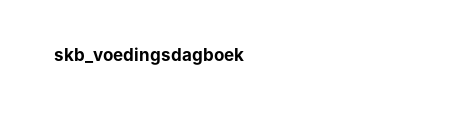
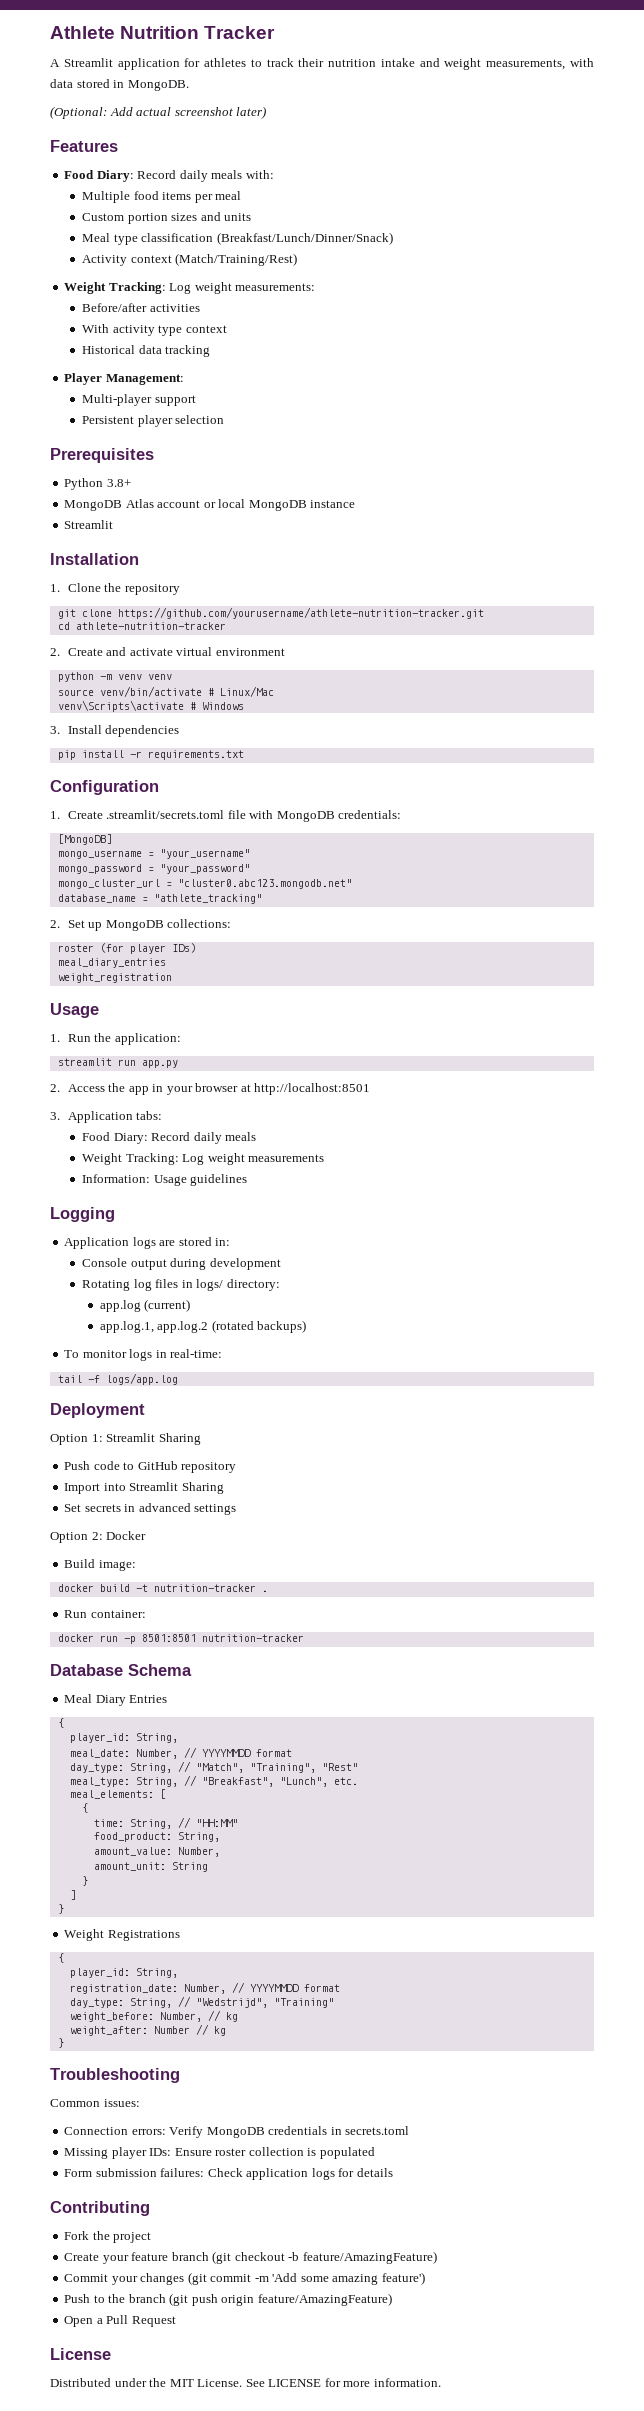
- skb_voedingsdagboek
+ Athlete Nutrition Tracker
+ A Streamlit application for athletes to track their nutrition intake and weight measurements, with data stored in MongoDB.
+ (Optional: Add actual screenshot later)
+ Features
+ Food Diary: Record daily meals with:
+ Multiple food items per meal
+ Custom portion sizes and units
+ Meal type classification (Breakfast/Lunch/Dinner/Snack)
+ Activity context (Match/Training/Rest)
+ Weight Tracking: Log weight measurements:
+ Before/after activities
+ With activity type context
+ Historical data tracking
+ Player Management:
+ Multi-player support
+ Persistent player selection
+ Prerequisites
+ Python 3.8+
+ MongoDB Atlas account or local MongoDB instance
+ Streamlit
+ Installation
+ 1. Clone the repository
+ git clone https://github.com/yourusername/athlete-nutrition-tracker.git
+ cd athlete-nutrition-tracker
+ 2. Create and activate virtual environment
+ python -m venv venv
+ source venv/bin/activate # Linux/Mac
+ venv\Scripts\activate # Windows
+ 3. Install dependencies
+ pip install -r requirements.txt
+ Configuration
+ 1. Create .streamlit/secrets.toml file with MongoDB credentials:
+ [MongoDB]
+ mongo_username = "your_username"
+ mongo_password = "your_password"
+ mongo_cluster_url = "cluster0.abc123.mongodb.net"
+ database_name = "athlete_tracking"
+ 2. Set up MongoDB collections:
+ roster (for player IDs)
+ meal_diary_entries
+ weight_registration
+ Usage
+ 1. Run the application:
+ streamlit run app.py
+ 2. Access the app in your browser at http://localhost:8501
+ 3. Application tabs:
+ Food Diary: Record daily meals
+ Weight Tracking: Log weight measurements
+ Information: Usage guidelines
+ Logging
+ Application logs are stored in:
+ Console output during development
+ Rotating log files in logs/ directory:
+ app.log (current)
+ app.log.1, app.log.2 (rotated backups)
+ To monitor logs in real-time:
+ tail -f logs/app.log
+ Deployment
+ Option 1: Streamlit Sharing
+ Push code to GitHub repository
+ Import into Streamlit Sharing
+ Set secrets in advanced settings
+ Option 2: Docker
+ Build image:
+ docker build -t nutrition-tracker .
+ Run container:
+ docker run -p 8501:8501 nutrition-tracker
+ Database Schema
+ Meal Diary Entries
+ {
+ player_id: String,
+ meal_date: Number, // YYYYMMDD format
+ day_type: String, // "Match", "Training", "Rest"
+ meal_type: String, // "Breakfast", "Lunch", etc.
+ meal_elements: [
+ {
+ time: String, // "HH:MM"
+ food_product: String,
+ amount_value: Number,
+ amount_unit: String
+ }
+ ]
+ }
+ Weight Registrations
+ {
+ player_id: String,
+ registration_date: Number, // YYYYMMDD format
+ day_type: String, // "Wedstrijd", "Training"
+ weight_before: Number, // kg
+ weight_after: Number // kg
+ }
+ Troubleshooting
+ Common issues:
+ Connection errors: Verify MongoDB credentials in secrets.toml
+ Missing player IDs: Ensure roster collection is populated
+ Form submission failures: Check application logs for details
+ Contributing
+ Fork the project
+ Create your feature branch (git checkout -b feature/AmazingFeature)
+ Commit your changes (git commit -m 'Add some amazing feature')
+ Push to the branch (git push origin feature/AmazingFeature)
+ Open a Pull Request
+ License
+ Distributed under the MIT License. See LICENSE for more information.

